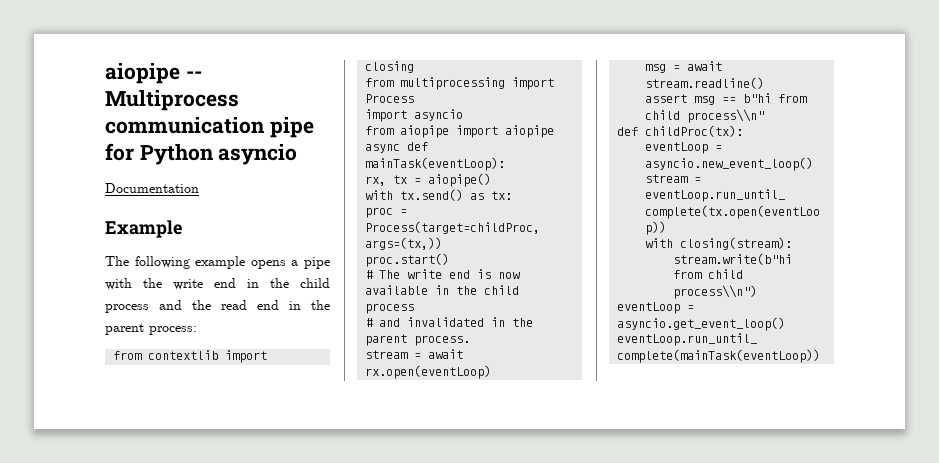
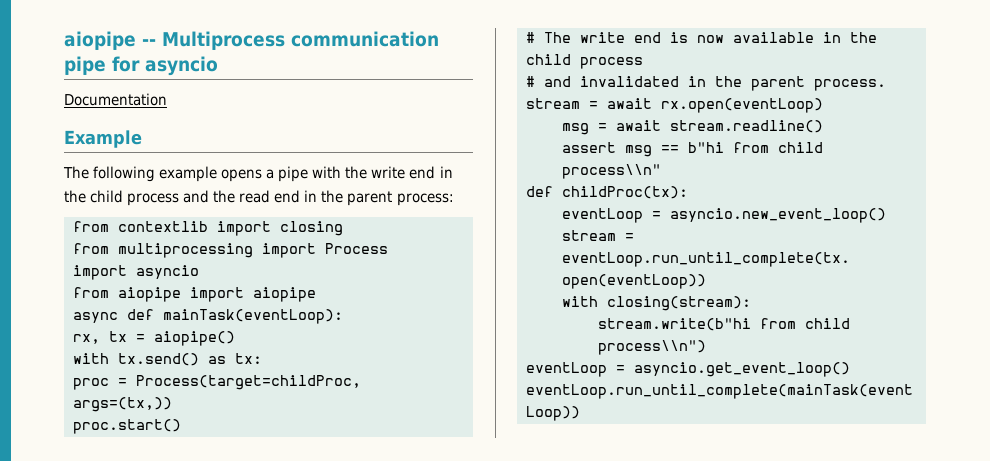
- aiopipe -- Multiprocess communication pipe for Python asyncio
+ aiopipe -- Multiprocess communication pipe for asyncio

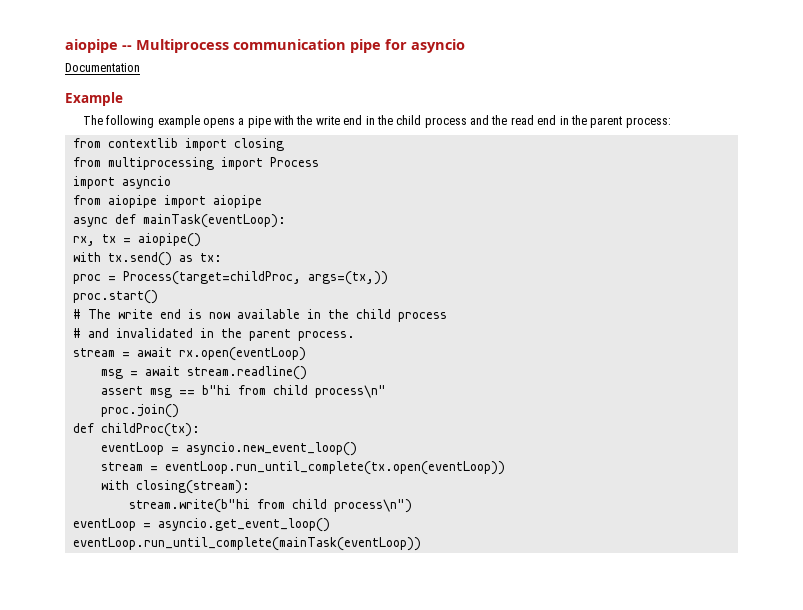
- assert msg == b"hi from child process\\n"
+ assert msg == b"hi from child process\n"
+ proc.join()
- stream.write(b"hi from child process\\n")
+ stream.write(b"hi from child process\n")

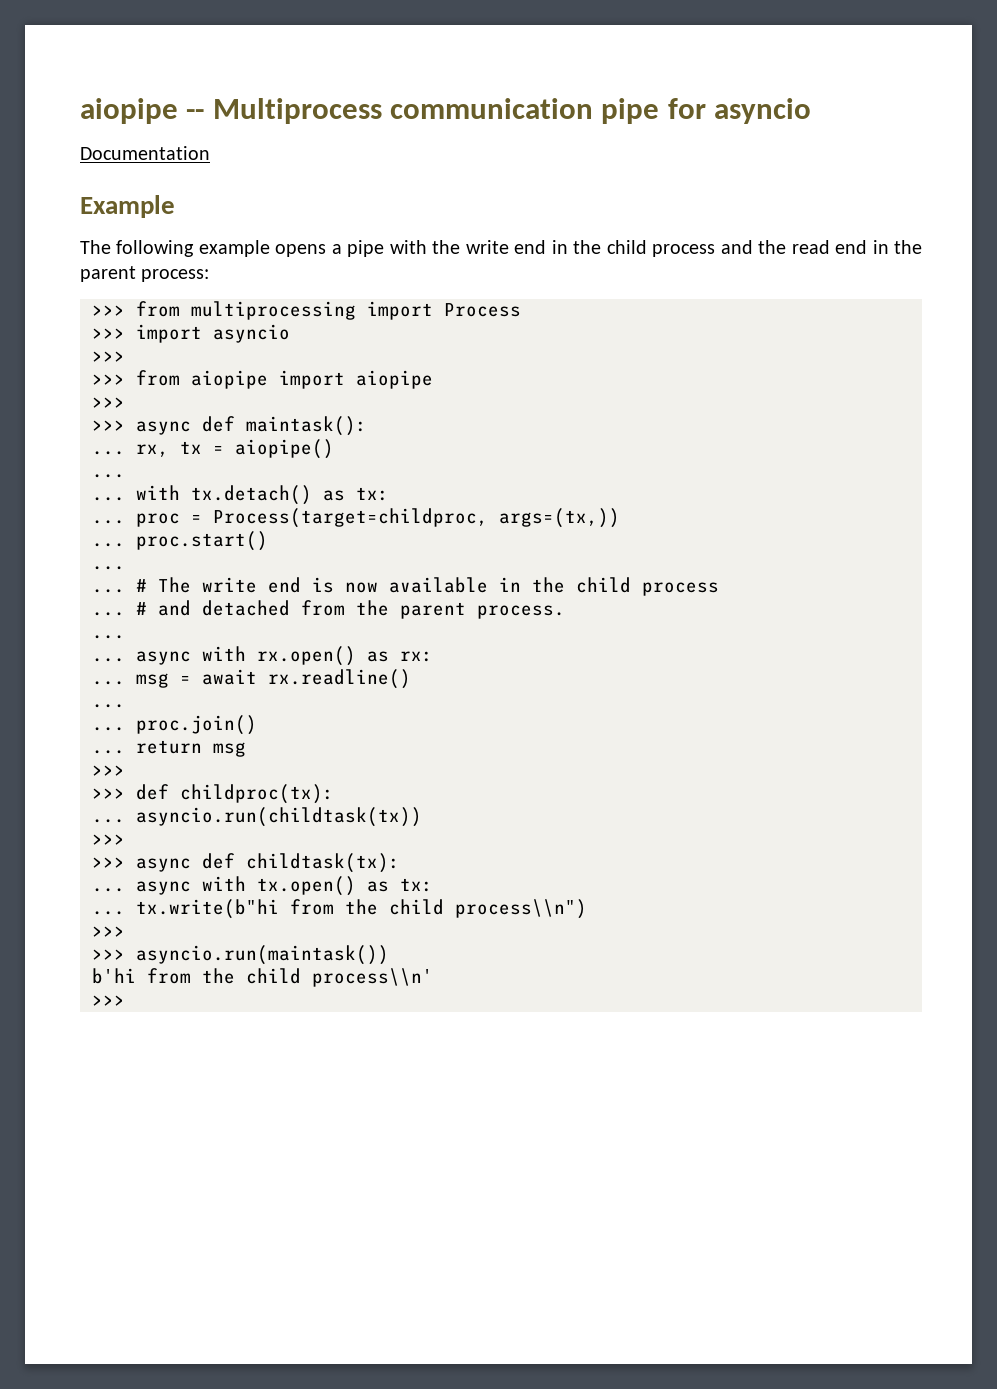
- from contextlib import closing
- from multiprocessing import Process
+ >>> from multiprocessing import Process
- import asyncio
- from aiopipe import aiopipe
- async def mainTask(eventLoop):
- rx, tx = aiopipe()
- with tx.send() as tx:
- proc = Process(target=childProc, args=(tx,))
+ >>> import asyncio
+ >>>
+ >>> from aiopipe import aiopipe
+ >>>
+ >>> async def maintask():
+ ... rx, tx = aiopipe()
+ ...
+ ... with tx.detach() as tx:
+ ... proc = Process(target=childproc, args=(tx,))
- proc.start()
- # The write end is now available in the child process
- # and invalidated in the parent process.
- stream = await rx.open(eventLoop)
- msg = await stream.readline()
- assert msg == b"hi from child process\n"
- proc.join()
- def childProc(tx):
- eventLoop = asyncio.new_event_loop()
- stream = eventLoop.run_until_complete(tx.open(eventLoop))
- with closing(stream):
- stream.write(b"hi from child process\n")
- eventLoop = asyncio.get_event_loop()
- eventLoop.run_until_complete(mainTask(eventLoop))
+ ... proc.start()
+ ...
+ ... # The write end is now available in the child process
+ ... # and detached from the parent process.
+ ...
+ ... async with rx.open() as rx:
+ ... msg = await rx.readline()
+ ...
+ ... proc.join()
+ ... return msg
+ >>>
+ >>> def childproc(tx):
+ ... asyncio.run(childtask(tx))
+ >>>
+ >>> async def childtask(tx):
+ ... async with tx.open() as tx:
+ ... tx.write(b"hi from the child process\\n")
+ >>>
+ >>> asyncio.run(maintask())
+ b'hi from the child process\\n'
+ >>>

